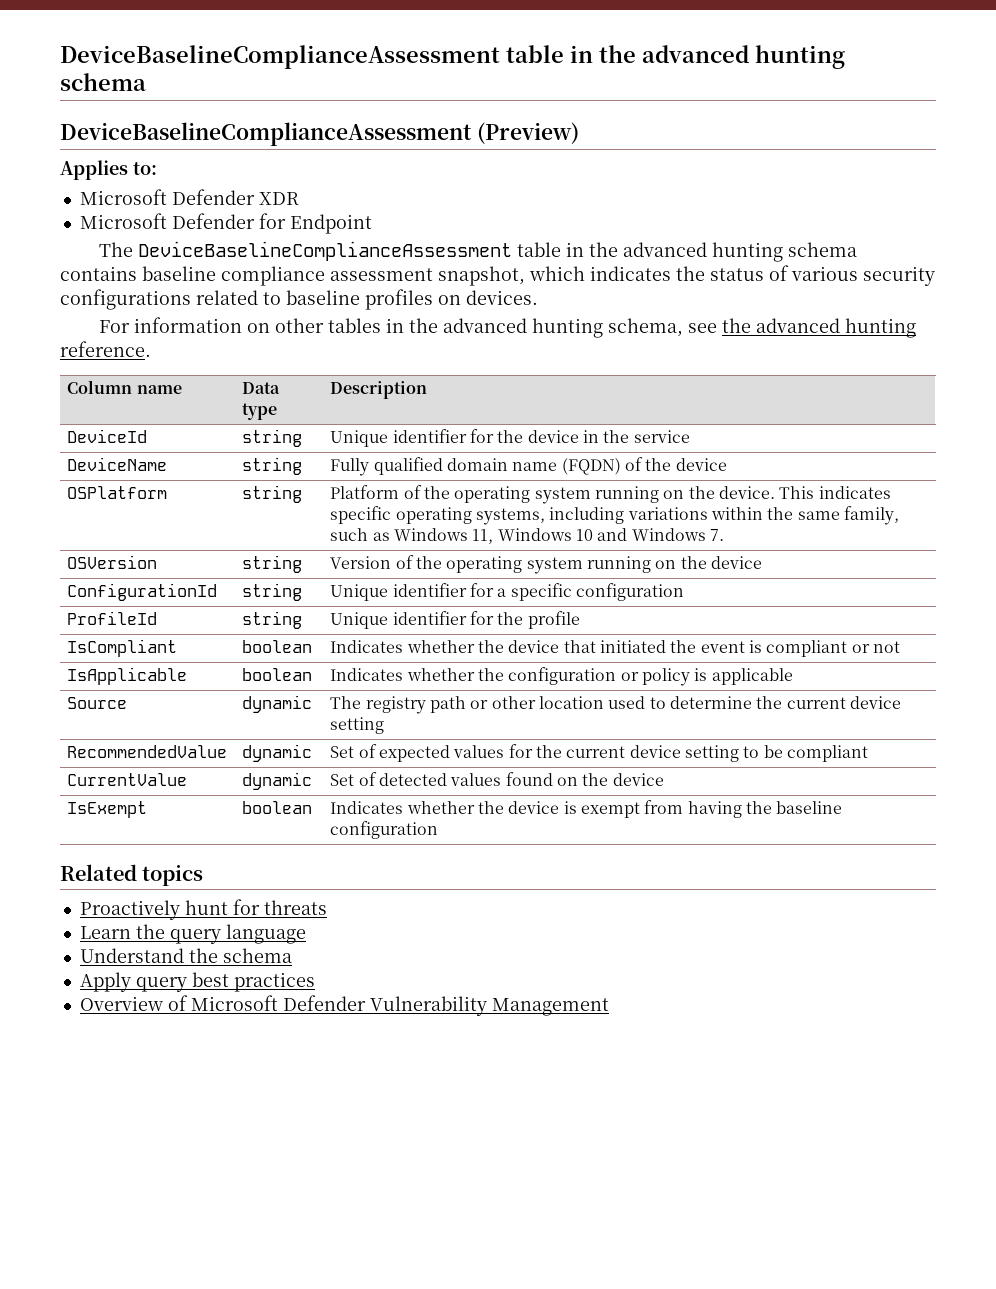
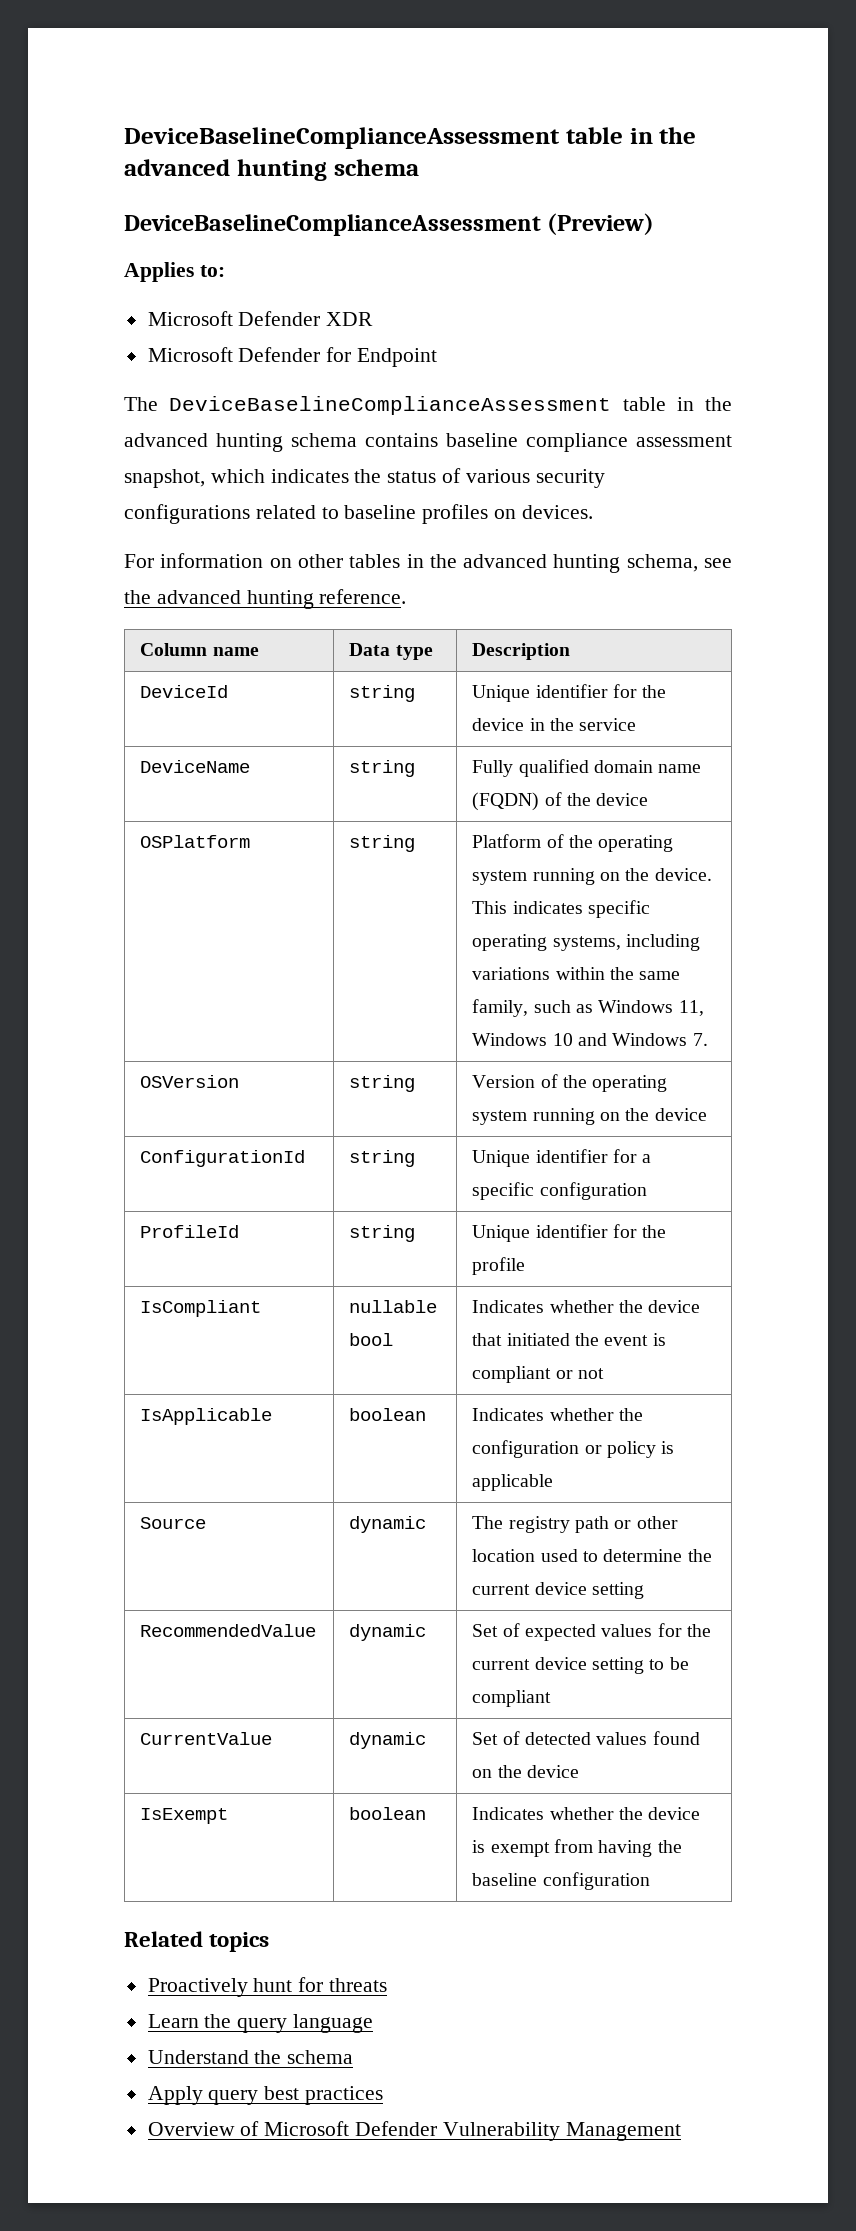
- IsCompliant | boolean | Indicates whether the device that initiated the event is compliant or not
+ IsCompliant | nullable bool | Indicates whether the device that initiated the event is compliant or not

